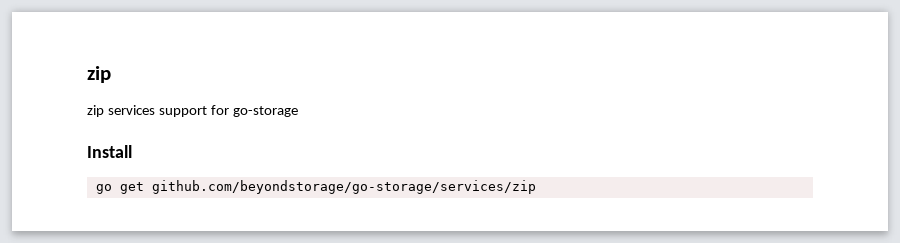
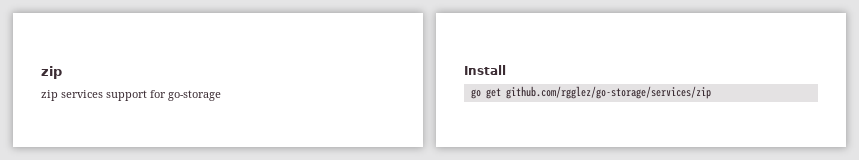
- go get github.com/beyondstorage/go-storage/services/zip
+ go get github.com/rgglez/go-storage/services/zip

